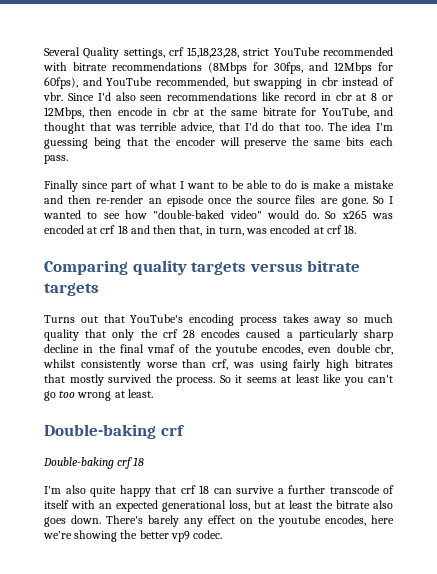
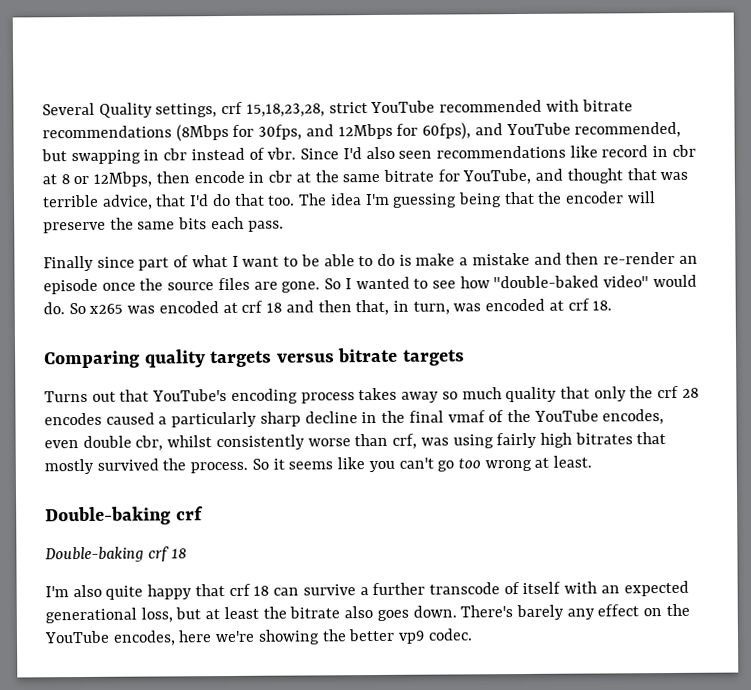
- Turns out that YouTube's encoding process takes away so much quality that only the crf 28 encodes caused a particularly sharp decline in the final vmaf of the youtube encodes, even double cbr, whilst consistently worse than crf, was using fairly high bitrates that mostly survived the process.
+ Turns out that YouTube's encoding process takes away so much quality that only the crf 28 encodes caused a particularly sharp decline in the final vmaf of the YouTube encodes, even double cbr, whilst consistently worse than crf, was using fairly high bitrates that mostly survived the process.
- So it seems at least like you can't go too wrong at least.
+ So it seems like you can't go too wrong at least.
- There's barely any effect on the youtube encodes, here we're showing the better vp9 codec.
+ There's barely any effect on the YouTube encodes, here we're showing the better vp9 codec.

